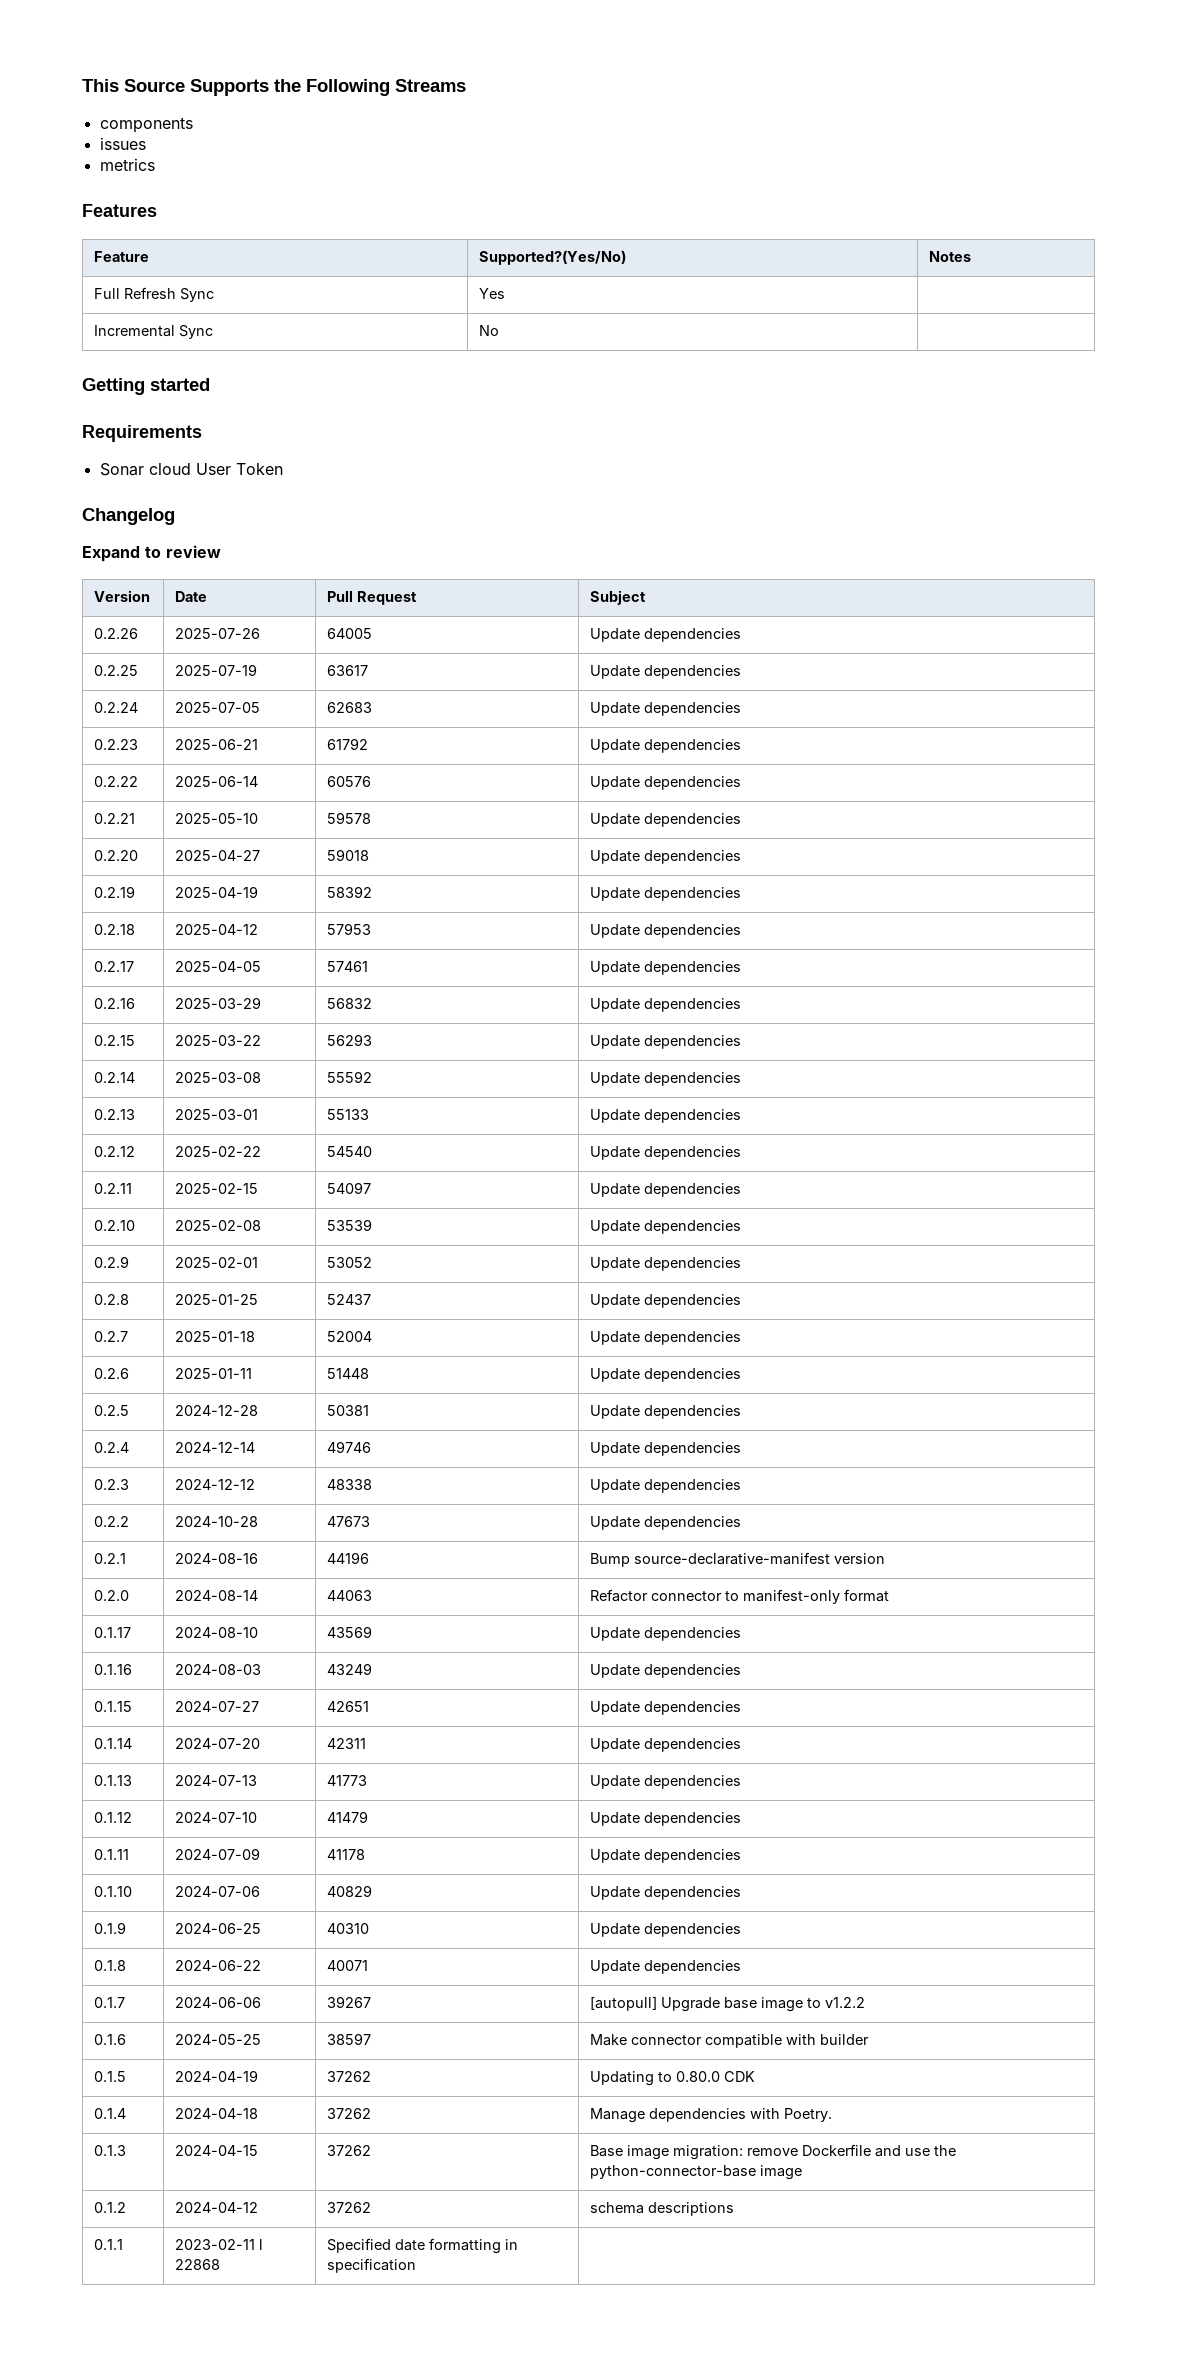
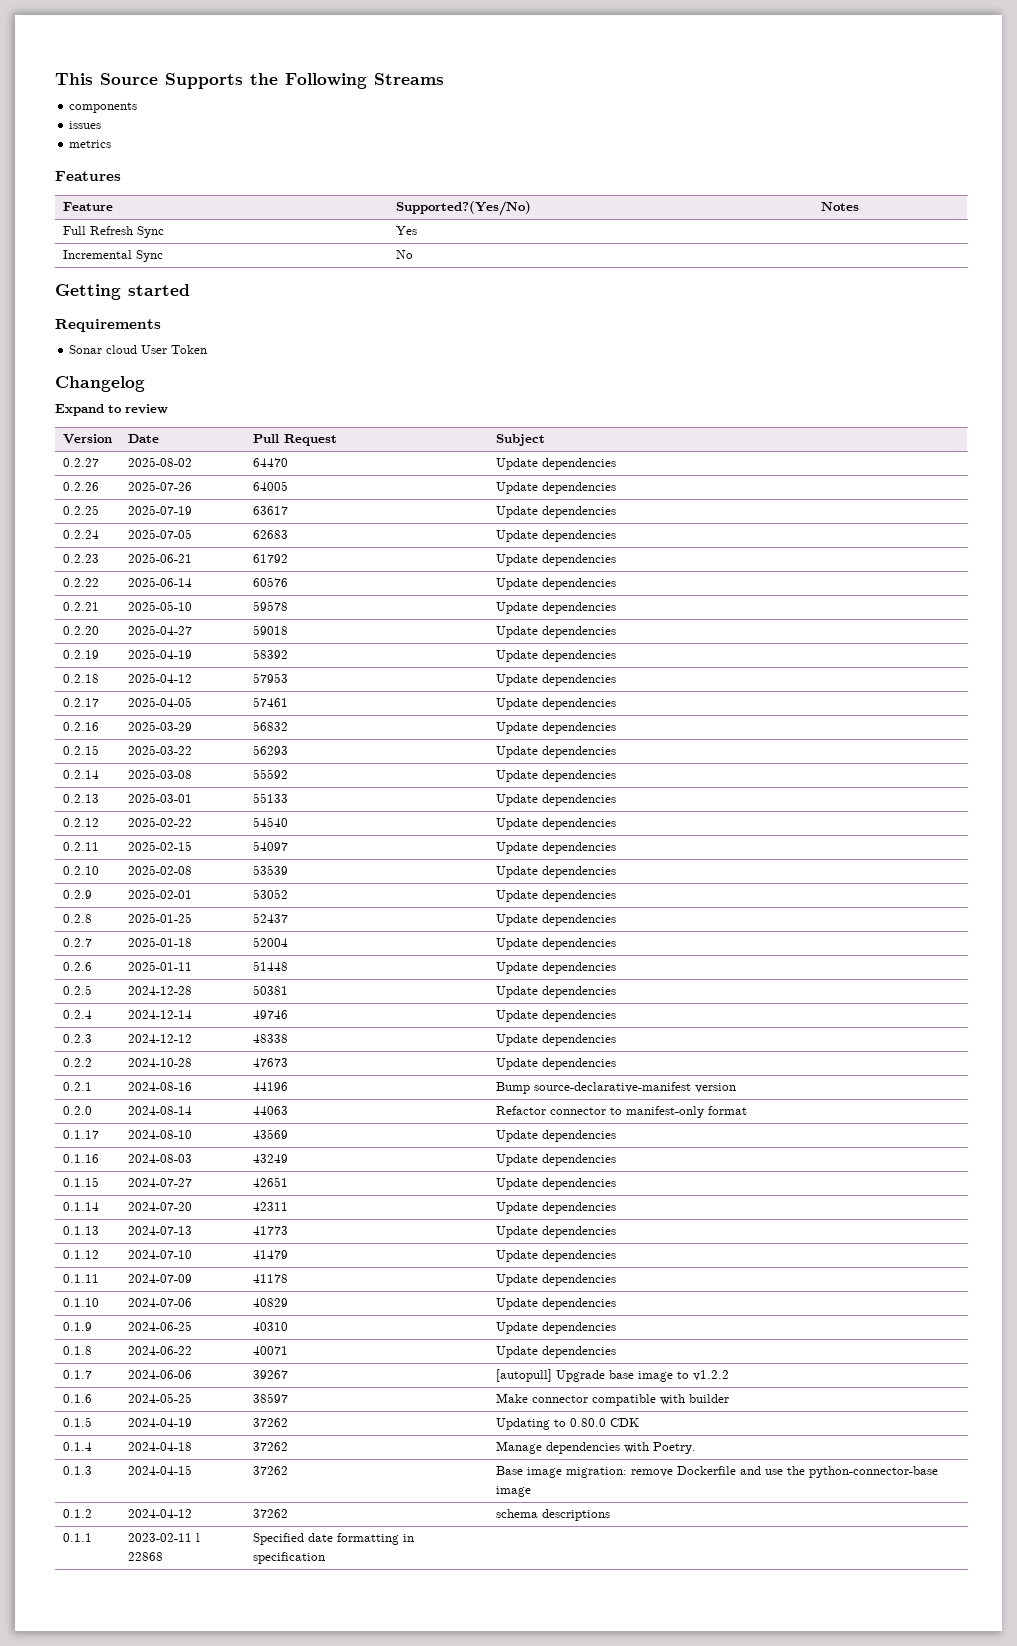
+ 0.2.27 | 2025-08-02 | 64470 | Update dependencies

